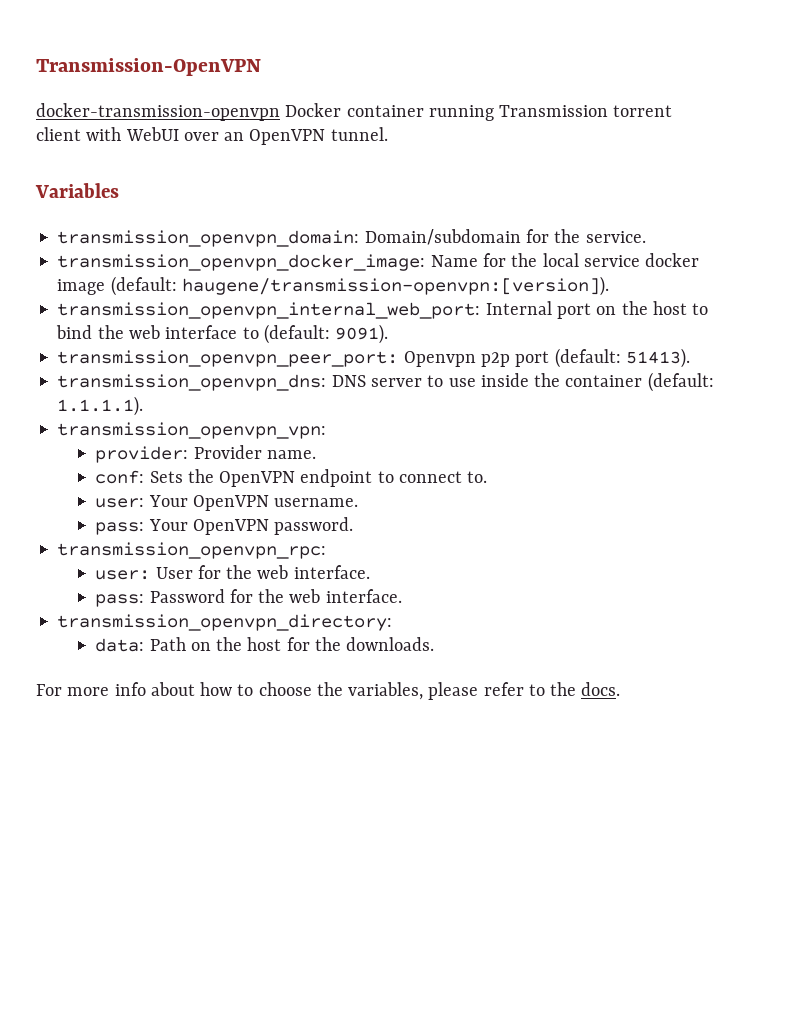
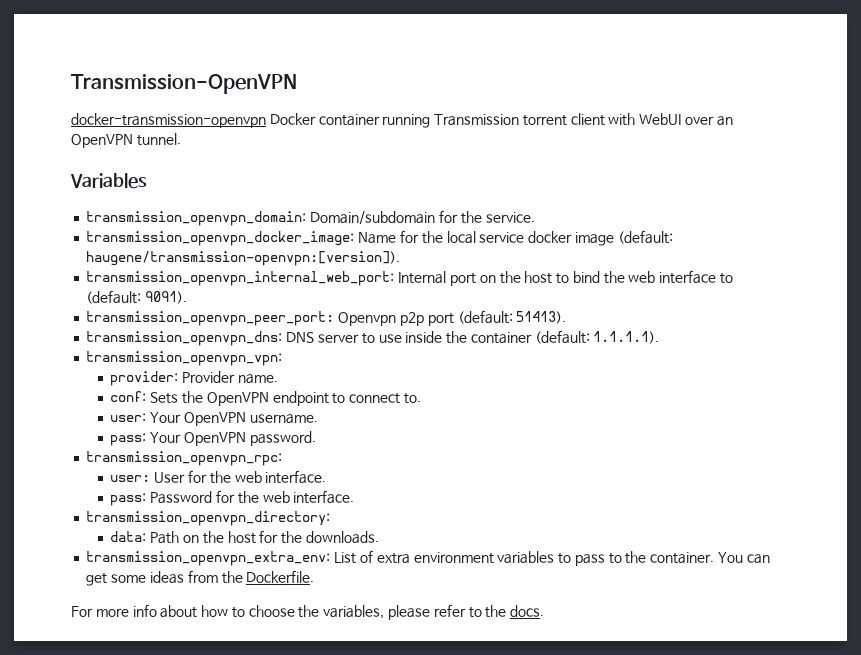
+ transmission_openvpn_extra_env: List of extra environment variables to pass to the container. You can get some ideas from the Dockerfile.

